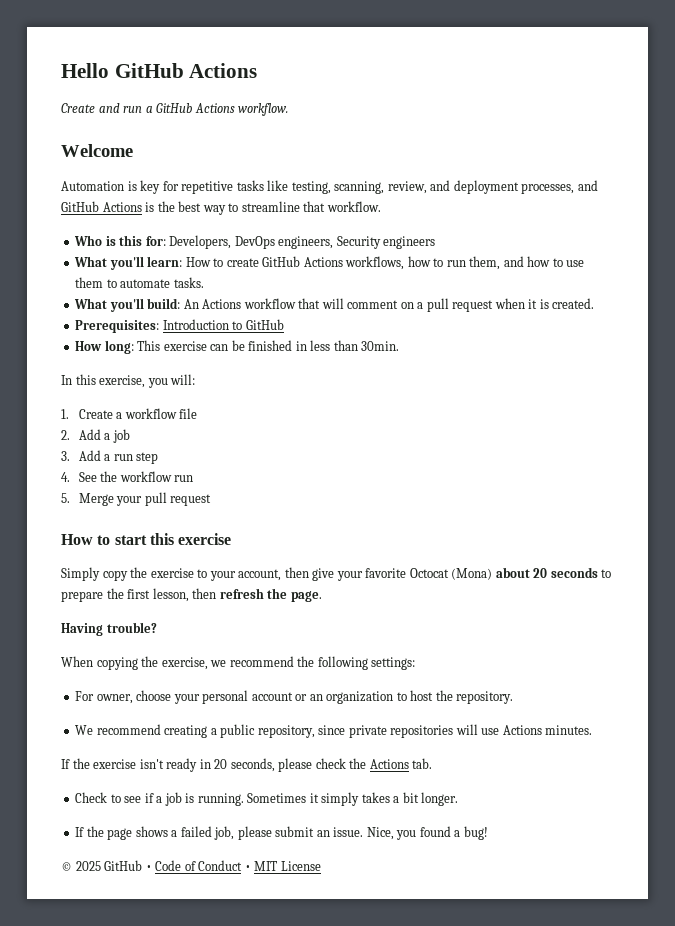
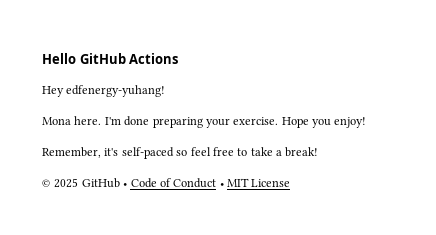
- Create and run a GitHub Actions workflow.
- Welcome
- Automation is key for repetitive tasks like testing, scanning, review, and deployment processes, and GitHub Actions is the best way to streamline that workflow.
- Who is this for: Developers, DevOps engineers, Security engineers
- What you'll learn: How to create GitHub Actions workflows, how to run them, and how to use them to automate tasks.
- What you'll build: An Actions workflow that will comment on a pull request when it is created.
- Prerequisites: Introduction to GitHub
- How long: This exercise can be finished in less than 30min.
- In this exercise, you will:
- 1. Create a workflow file
- 2. Add a job
- 3. Add a run step
- 4. See the workflow run
- 5. Merge your pull request
- How to start this exercise
- Simply copy the exercise to your account, then give your favorite Octocat (Mona) about 20 seconds to prepare the first lesson, then refresh the page.
- Having trouble?
- When copying the exercise, we recommend the following settings:
- For owner, choose your personal account or an organization to host the repository.
- We recommend creating a public repository, since private repositories will use Actions minutes.
- If the exercise isn't ready in 20 seconds, please check the Actions tab.
- Check to see if a job is running. Sometimes it simply takes a bit longer.
- If the page shows a failed job, please submit an issue. Nice, you found a bug!
+ Hey edfenergy-yuhang!
+ Mona here. I'm done preparing your exercise. Hope you enjoy!
+ Remember, it's self-paced so feel free to take a break!

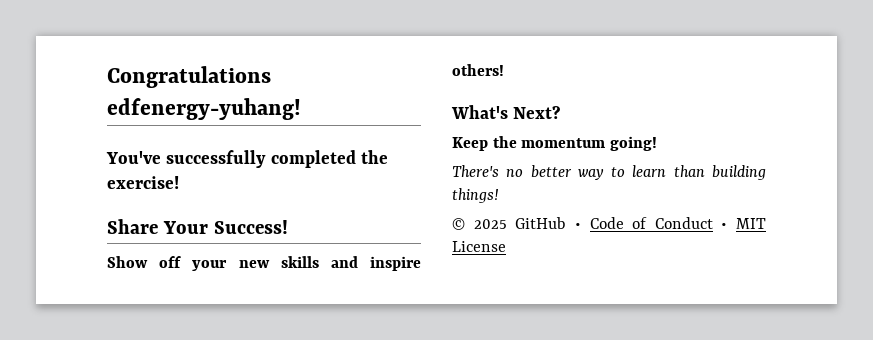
- Hello GitHub Actions
- Hey edfenergy-yuhang!
- Mona here. I'm done preparing your exercise. Hope you enjoy!
- Remember, it's self-paced so feel free to take a break!
+ Congratulations edfenergy-yuhang!
+ You've successfully completed the exercise!
+ Share Your Success!
+ Show off your new skills and inspire others!
+ What's Next?
+ Keep the momentum going!
+ There's no better way to learn than building things!

